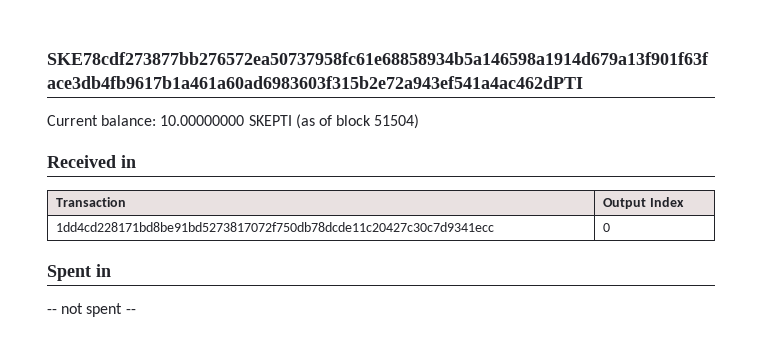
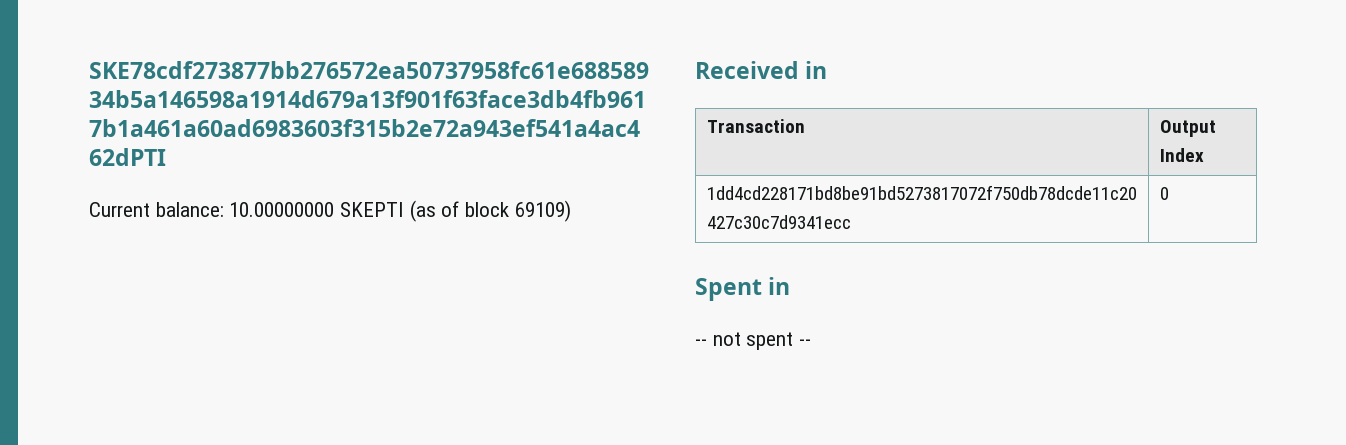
- Current balance: 10.00000000 SKEPTI (as of block 51504)
+ Current balance: 10.00000000 SKEPTI (as of block 69109)

